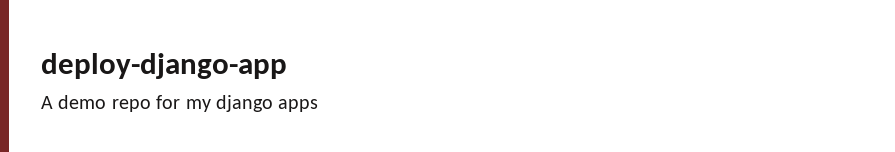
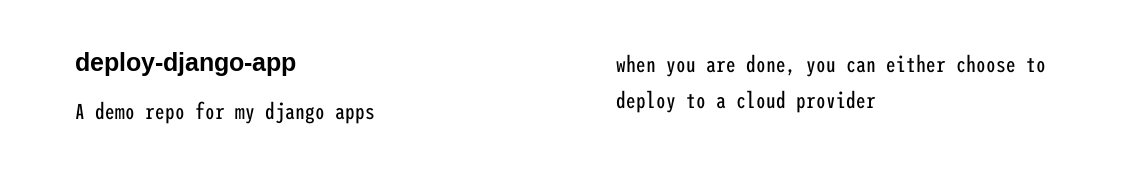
+ when you are done, you can either choose to deploy to a cloud provider

